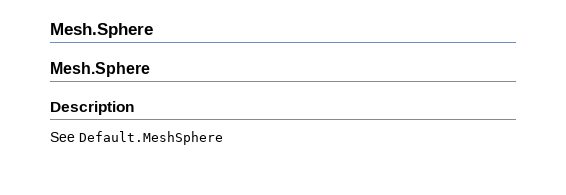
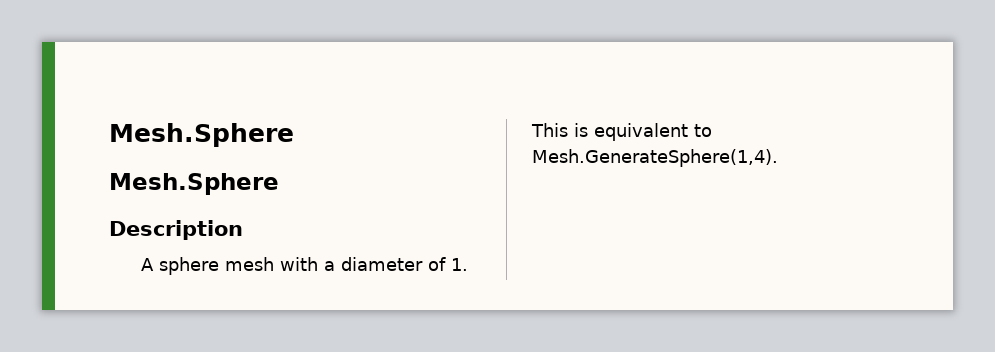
- See Default.MeshSphere
+ A sphere mesh with a diameter of 1. This is equivalent to Mesh.GenerateSphere(1,4).

